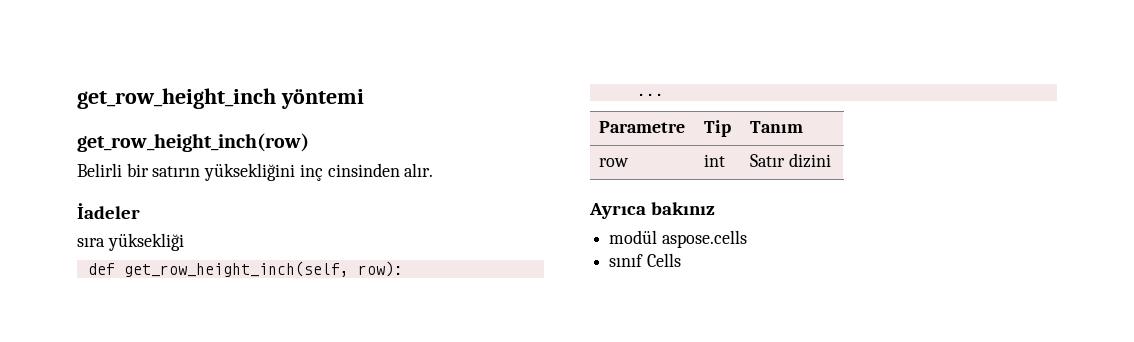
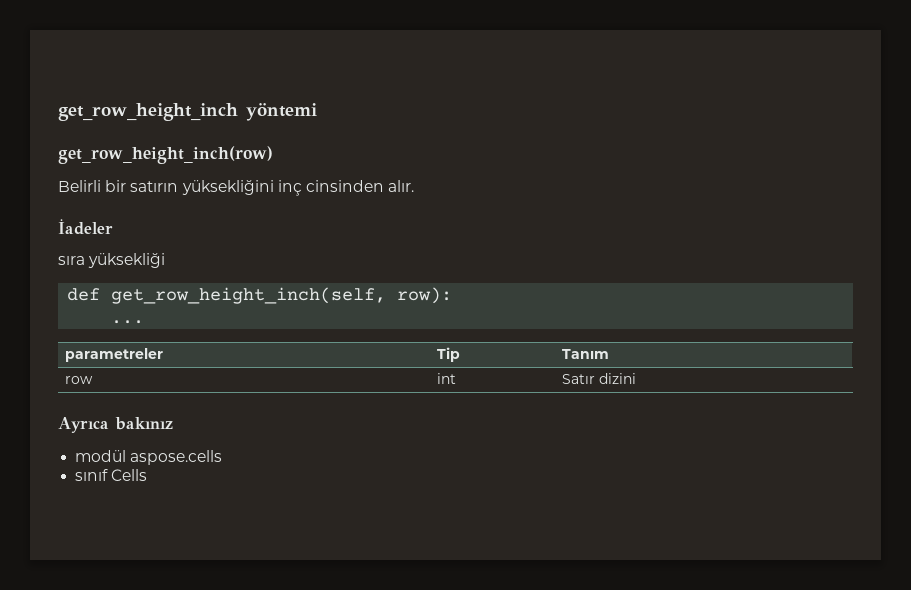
- Parametre | Tip | Tanım
+ parametreler | Tip | Tanım

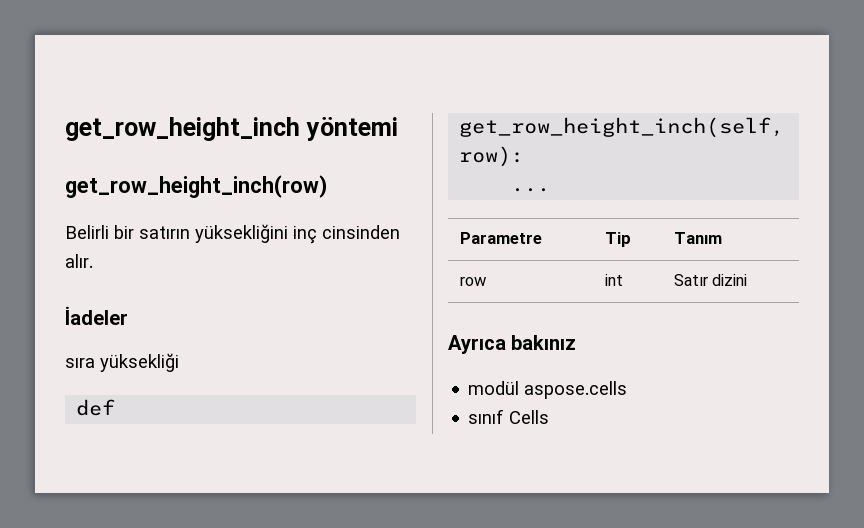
- parametreler | Tip | Tanım
+ Parametre | Tip | Tanım

